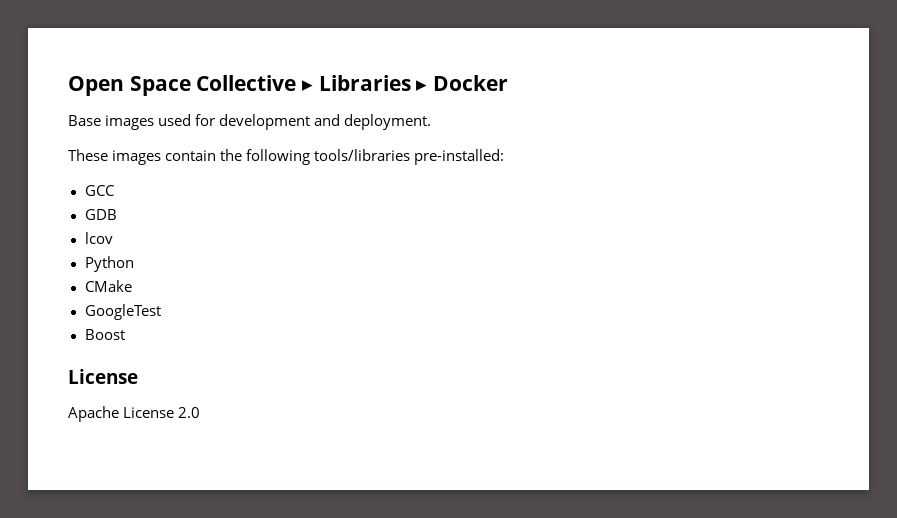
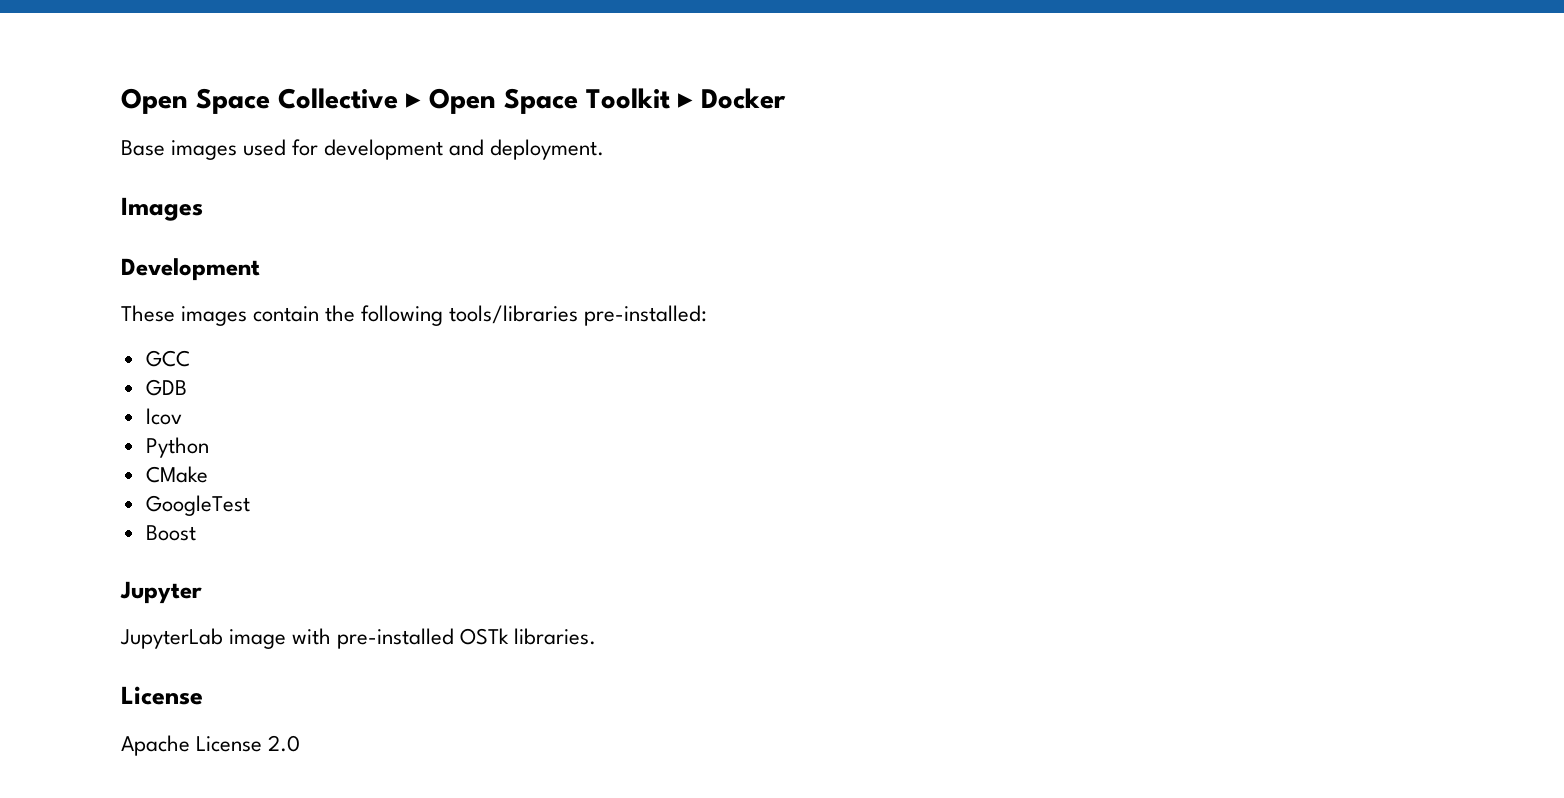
- Open Space Collective ▸ Libraries ▸ Docker
+ Open Space Collective ▸ Open Space Toolkit ▸ Docker
+ Images
+ Development
+ Jupyter
+ JupyterLab image with pre-installed OSTk libraries.

